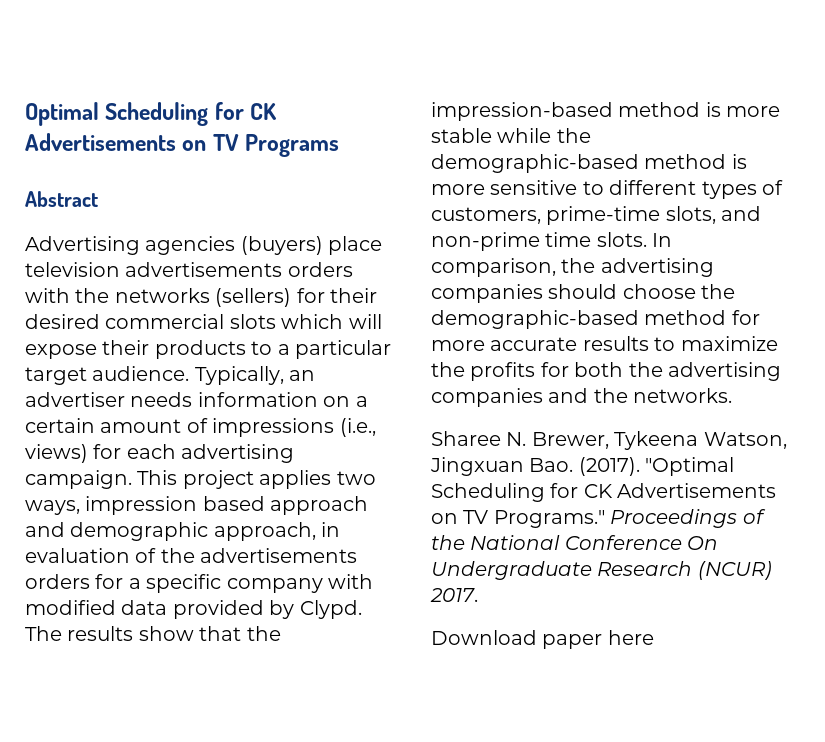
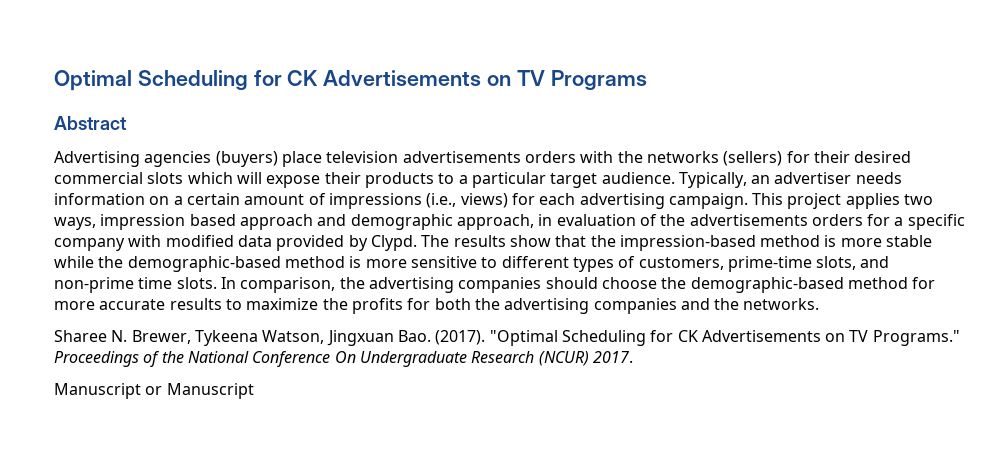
- Download paper here
+ Manuscript or Manuscript

